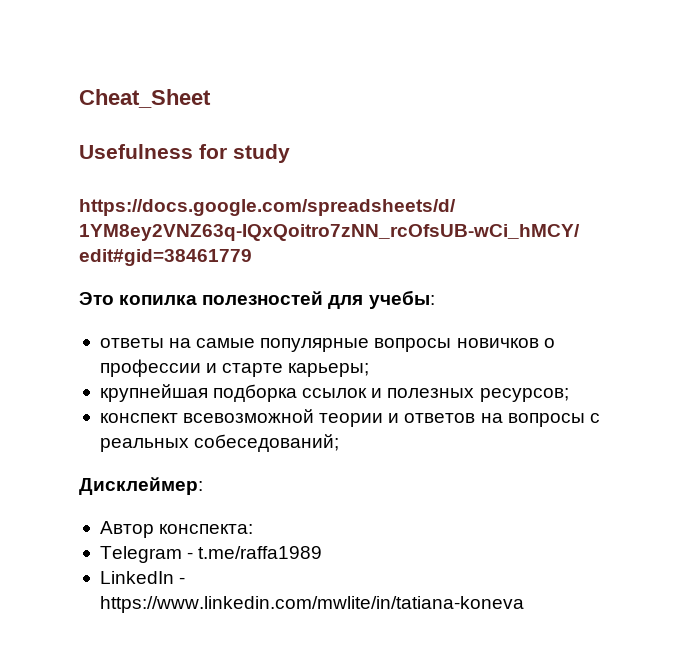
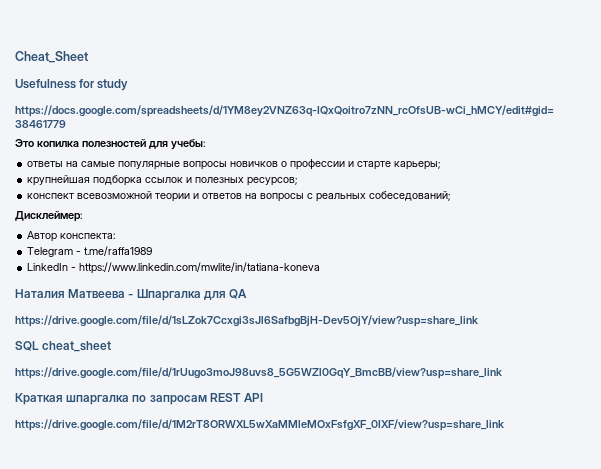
+ Наталия Матвеева - Шпаргалка для QA
+ https://drive.google.com/file/d/1sLZok7Ccxgi3sJl6SafbgBjH-Dev5OjY/view?usp=share_link
+ SQL cheat_sheet
+ https://drive.google.com/file/d/1rUugo3moJ98uvs8_5G5WZl0GqY_BmcBB/view?usp=share_link
+ Краткая шпаргалка по запросам REST API
+ https://drive.google.com/file/d/1M2rT8ORWXL5wXaMMleMOxFsfgXF_0IXF/view?usp=share_link

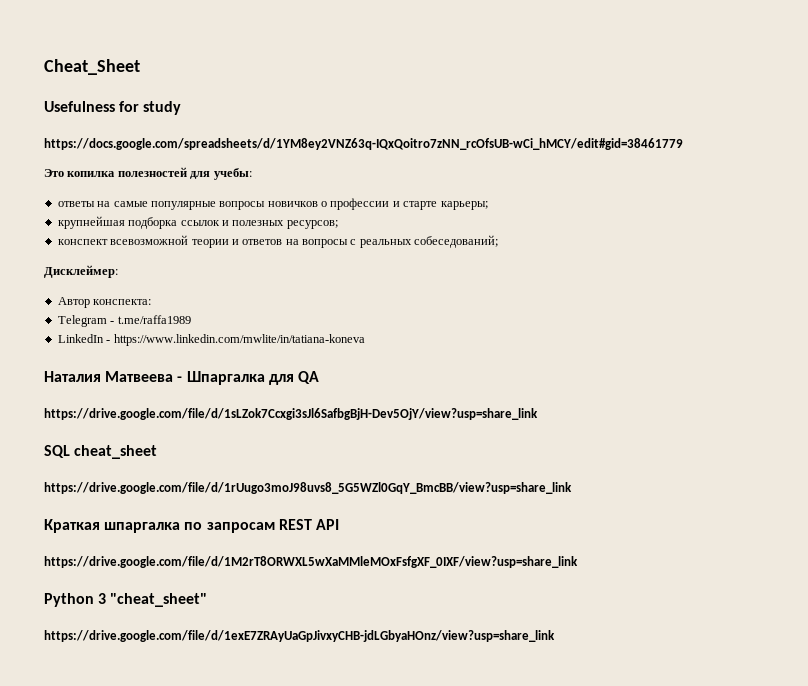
+ Python 3 "cheat_sheet"
+ https://drive.google.com/file/d/1exE7ZRAyUaGpJivxyCHB-jdLGbyaHOnz/view?usp=share_link

